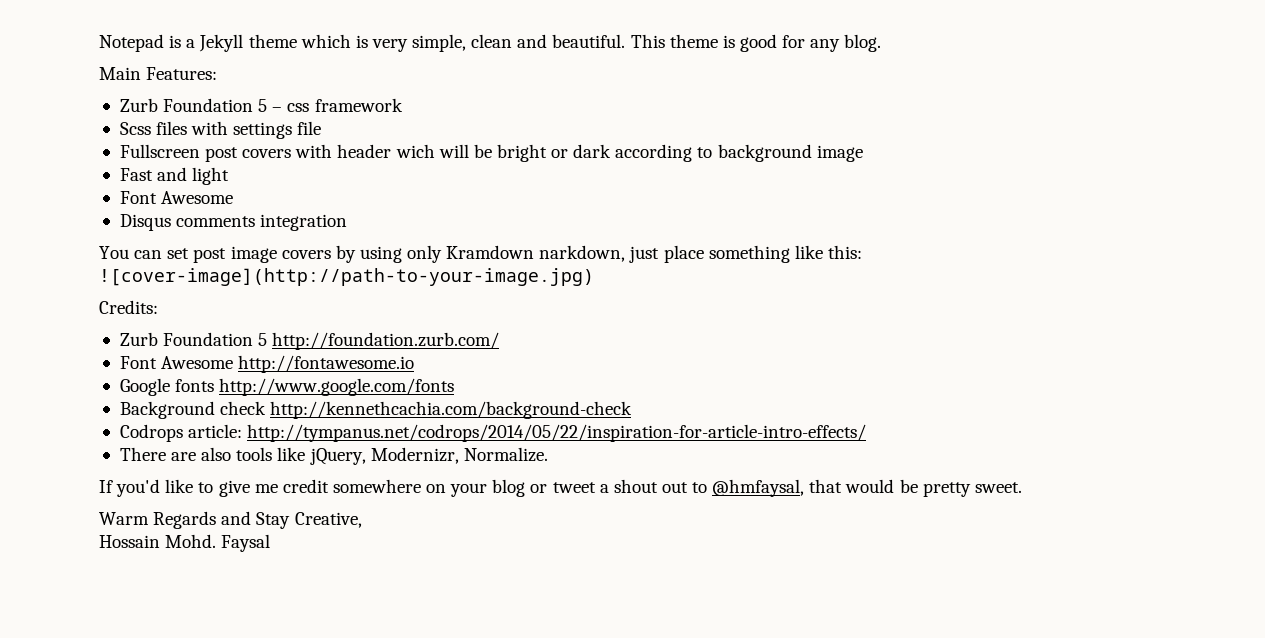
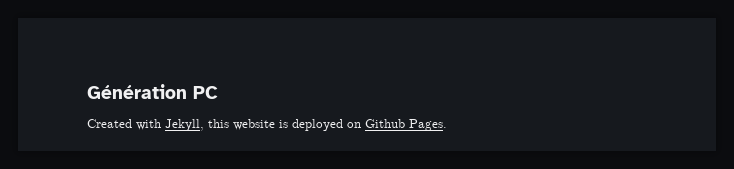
- Notepad is a Jekyll theme which is very simple, clean and beautiful. This theme is good for any blog.
- Main Features:
- Zurb Foundation 5 – css framework
- Scss files with settings file
- Fullscreen post covers with header wich will be bright or dark according to background image
- Fast and light
- Font Awesome
- Disqus comments integration
- You can set post image covers by using only Kramdown narkdown, just place something like this: ![cover-image](http://path-to-your-image.jpg)
- Credits:
- Zurb Foundation 5 http://foundation.zurb.com/
- Font Awesome http://fontawesome.io
- Google fonts http://www.google.com/fonts
- Background check http://kennethcachia.com/background-check
- Codrops article: http://tympanus.net/codrops/2014/05/22/inspiration-for-article-intro-effects/
- There are also tools like jQuery, Modernizr, Normalize.
- If you'd like to give me credit somewhere on your blog or tweet a shout out to @hmfaysal, that would be pretty sweet.
- Warm Regards and Stay Creative,
- Hossain Mohd. Faysal
+ Génération PC
+ Created with Jekyll, this website is deployed on Github Pages.

